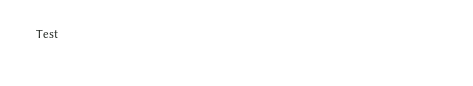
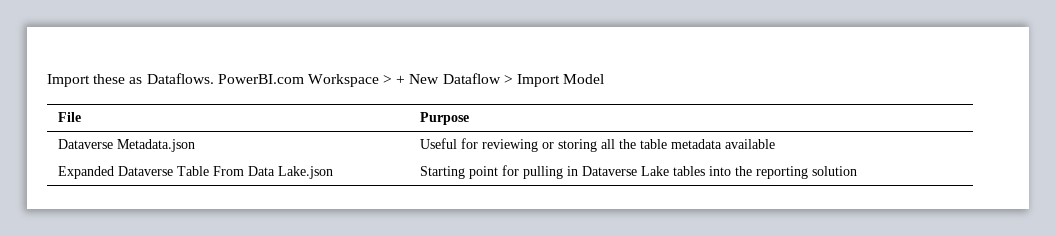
- Test
+ Import these as Dataflows. PowerBI.com Workspace > + New Dataflow > Import Model
+ File | Purpose
+ Dataverse Metadata.json | Useful for reviewing or storing all the table metadata available
+ Expanded Dataverse Table From Data Lake.json | Starting point for pulling in Dataverse Lake tables into the reporting solution

